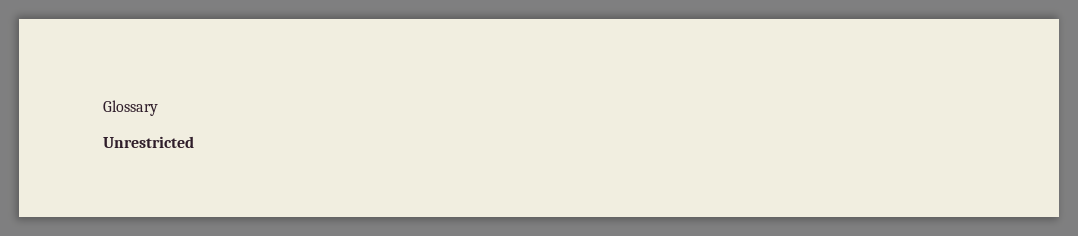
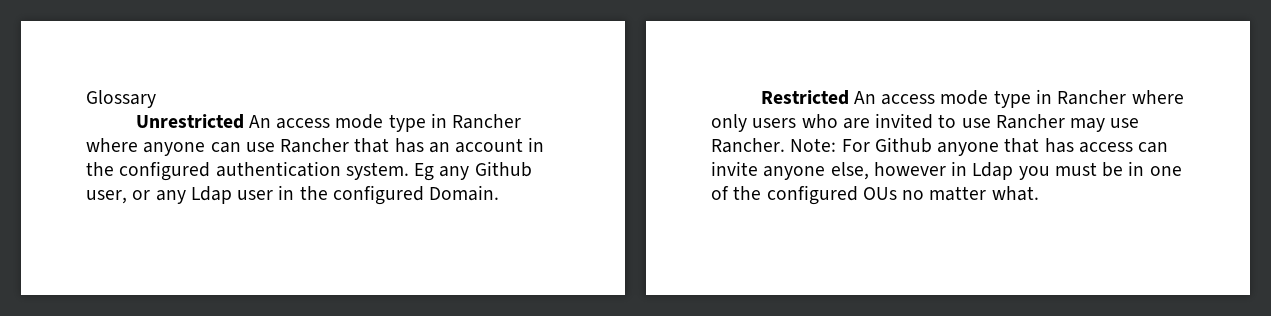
- Unrestricted
+ Unrestricted An access mode type in Rancher where anyone can use Rancher that has an account in the configured authentication system. Eg any Github user, or any Ldap user in the configured Domain.
+ Restricted An access mode type in Rancher where only users who are invited to use Rancher may use Rancher. Note: For Github anyone that has access can invite anyone else, however in Ldap you must be in one of the configured OUs no matter what.

